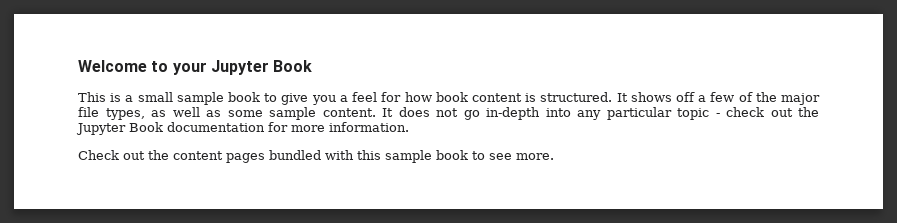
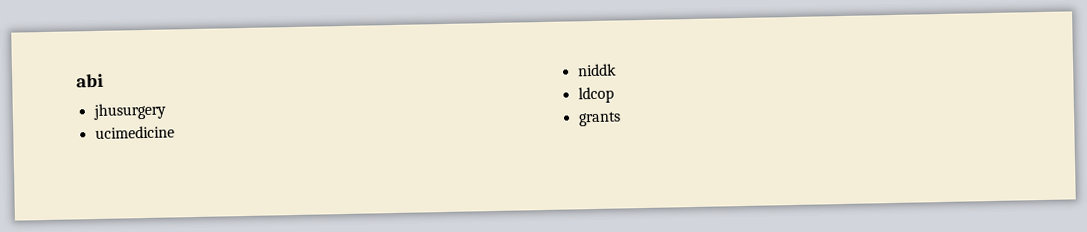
- Welcome to your Jupyter Book
- This is a small sample book to give you a feel for how book content is structured. It shows off a few of the major file types, as well as some sample content. It does not go in-depth into any particular topic - check out the Jupyter Book documentation for more information.
- Check out the content pages bundled with this sample book to see more.
+ abi
+ jhusurgery
+ ucimedicine
+ niddk
+ ldcop
+ grants

